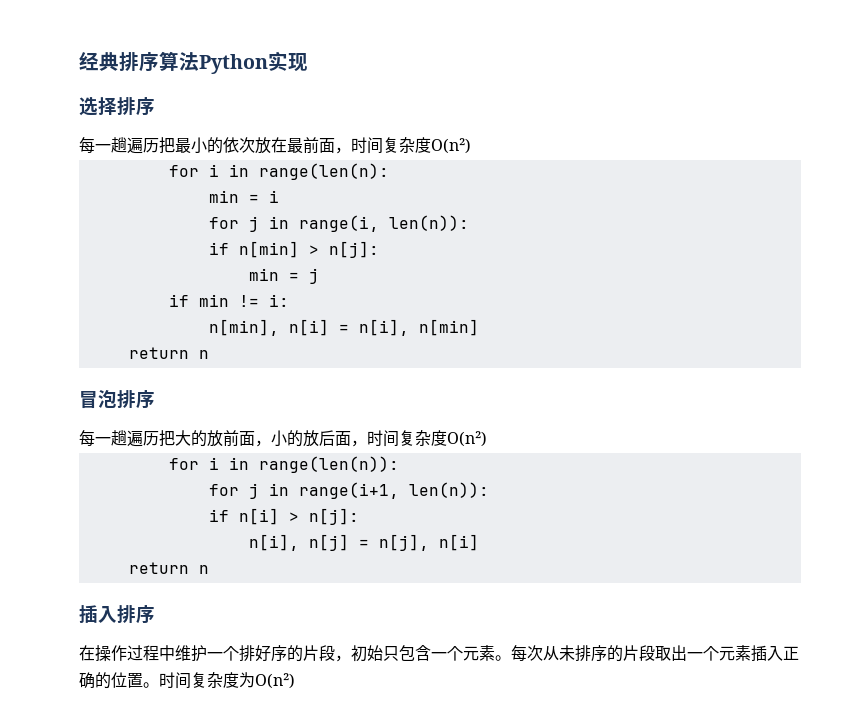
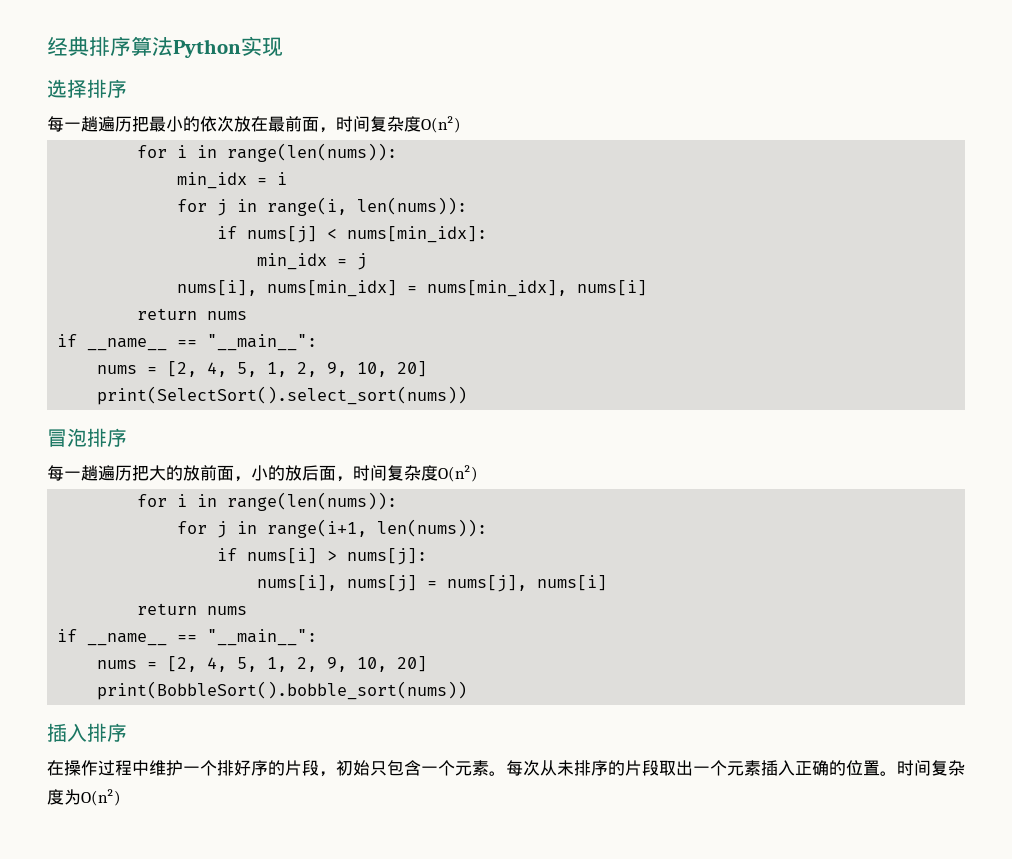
  每一趟遍历把最小的依次放在最前面，时间复杂度O(n²)
- for i in range(len(n):
- min = i
+ for i in range(len(nums)):
+ min_idx = i
- for j in range(i, len(n)):
- if n[min] > n[j]:
- min = j
- if min != i:
- n[min], n[i] = n[i], n[min]
- return n
+ for j in range(i, len(nums)):
+ if nums[j] < nums[min_idx]:
+ min_idx = j
+ nums[i], nums[min_idx] = nums[min_idx], nums[i]
+ return nums
+ if __name__ == "__main__":
+ nums = [2, 4, 5, 1, 2, 9, 10, 20]
+ print(SelectSort().select_sort(nums))
  每一趟遍历把大的放前面，小的放后面，时间复杂度O(n²)
- for i in range(len(n)):
+ for i in range(len(nums)):
- for j in range(i+1, len(n)):
- if n[i] > n[j]:
- n[i], n[j] = n[j], n[i]
- return n
+ for j in range(i+1, len(nums)):
+ if nums[i] > nums[j]:
+ nums[i], nums[j] = nums[j], nums[i]
+ return nums
+ if __name__ == "__main__":
+ nums = [2, 4, 5, 1, 2, 9, 10, 20]
+ print(BobbleSort().bobble_sort(nums))

